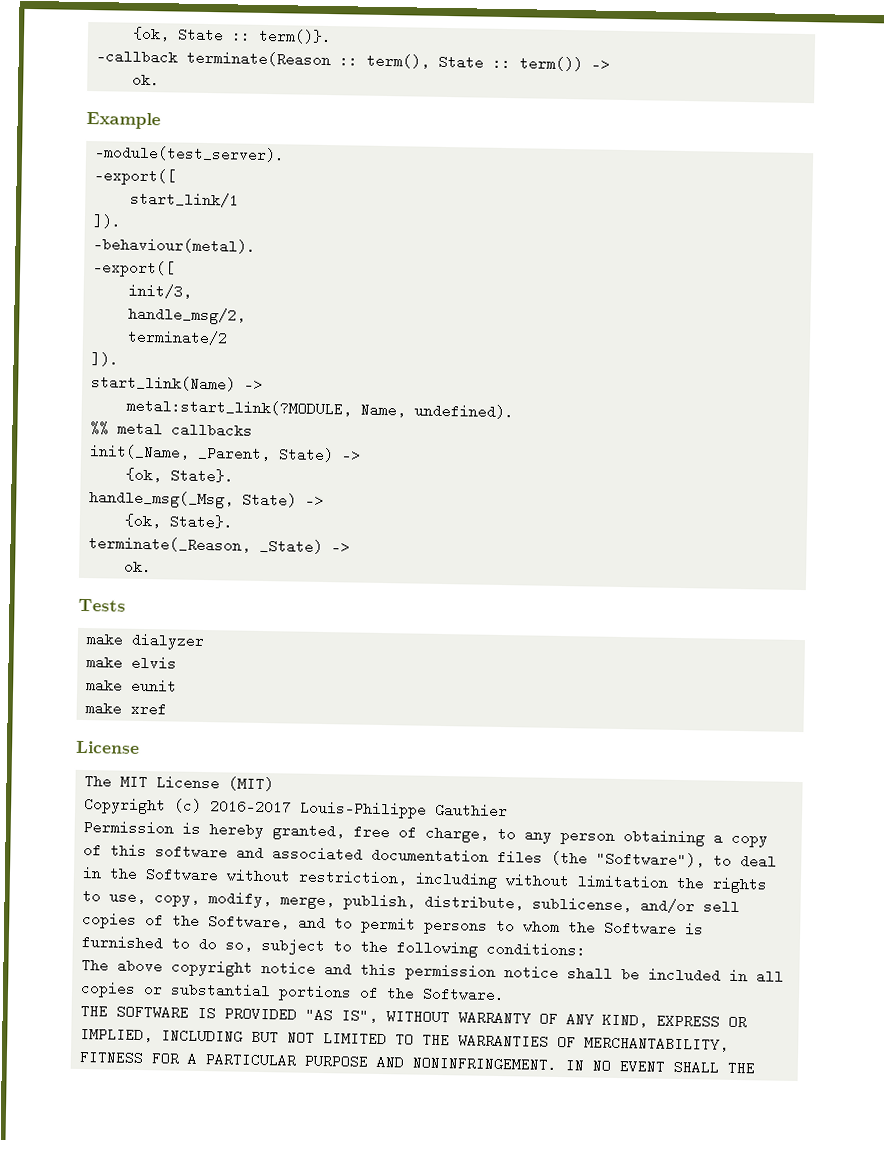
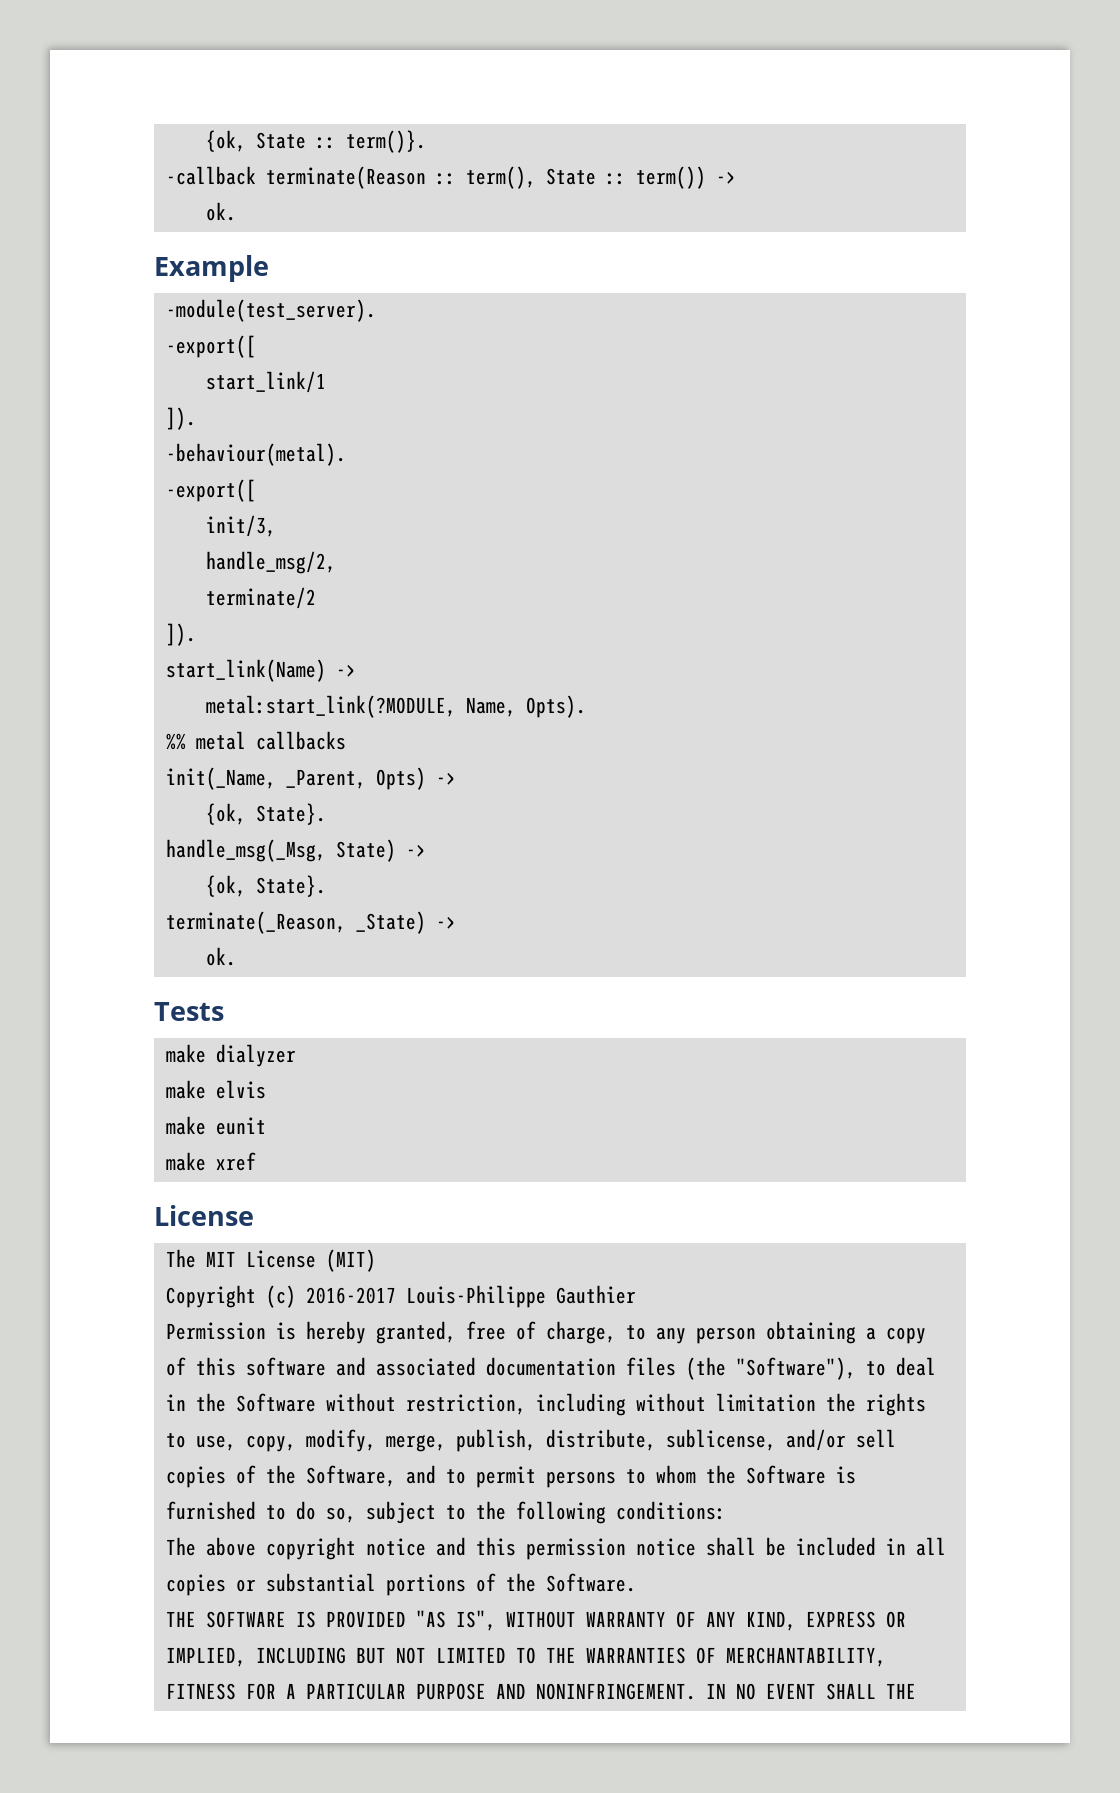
- metal:start_link(?MODULE, Name, undefined).
+ metal:start_link(?MODULE, Name, Opts).
- init(_Name, _Parent, State) ->
+ init(_Name, _Parent, Opts) ->

